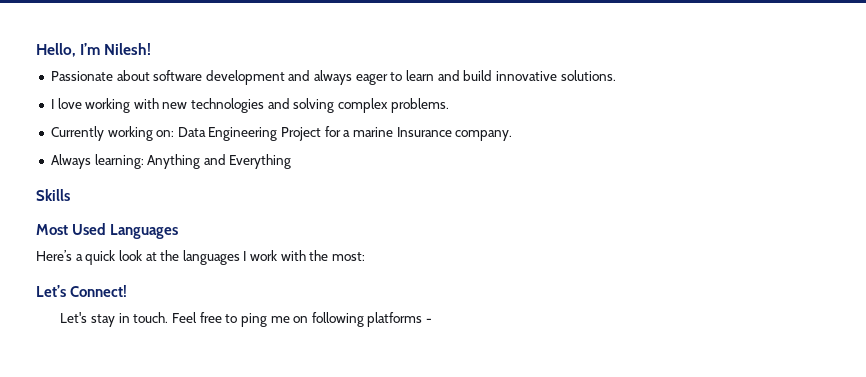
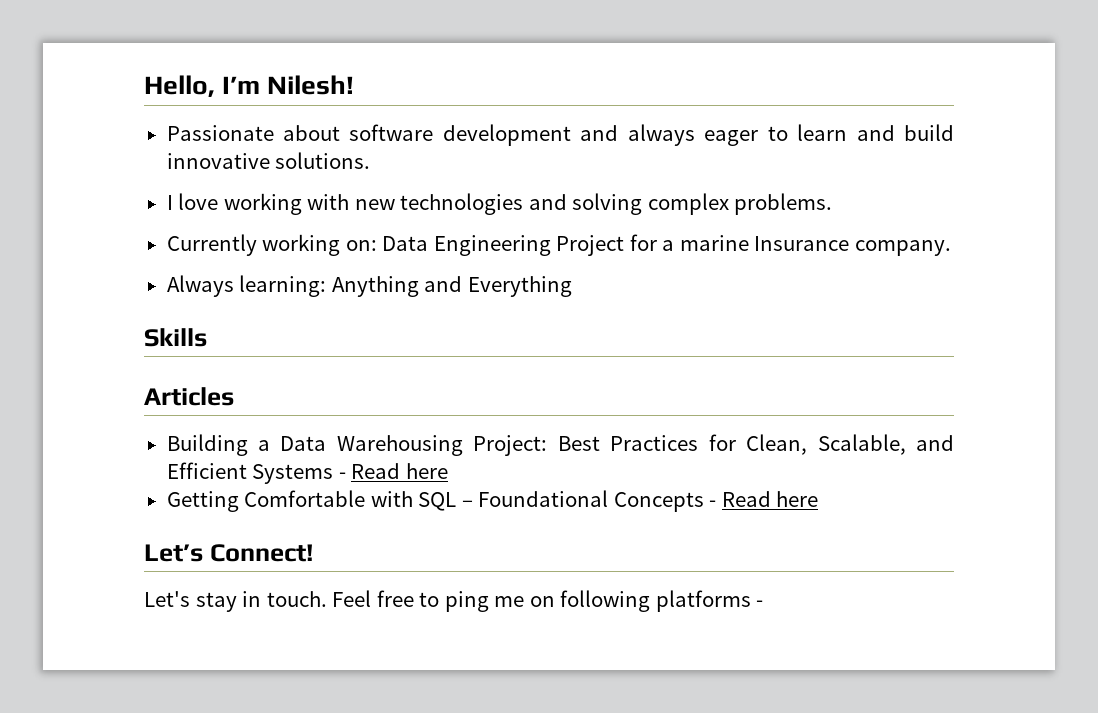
- Most Used Languages
- Here’s a quick look at the languages I work with the most:
+ Articles
+ Building a Data Warehousing Project: Best Practices for Clean, Scalable, and Efficient Systems - Read here
+ Getting Comfortable with SQL – Foundational Concepts - Read here

